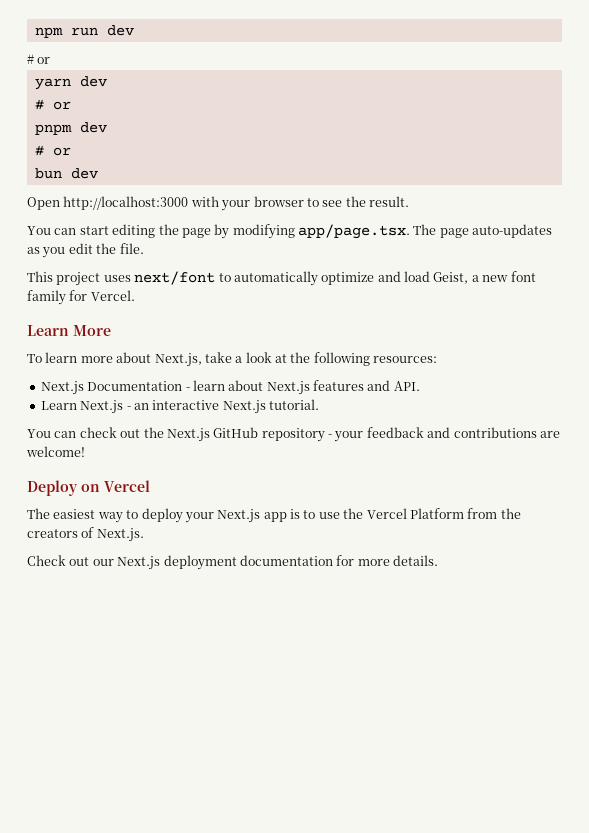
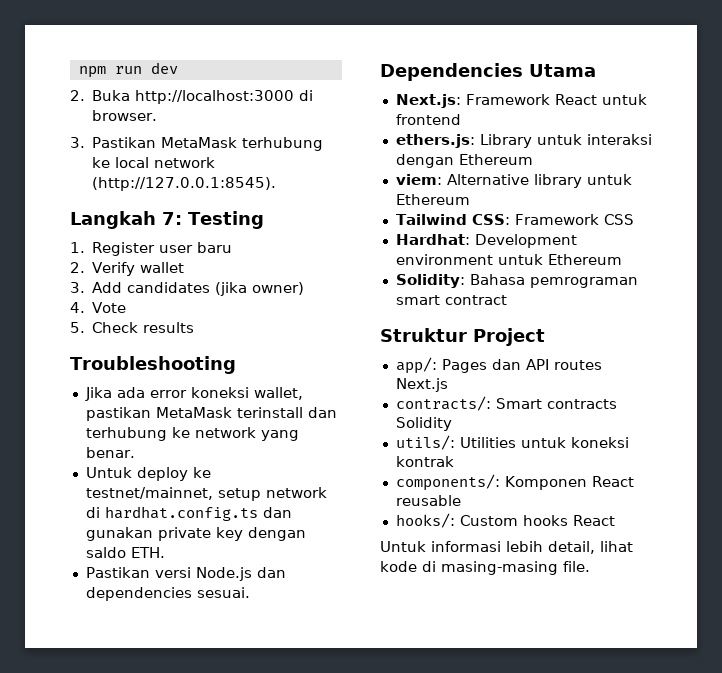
  npm run dev
- # or
- yarn dev
- # or
- pnpm dev
- # or
- bun dev
- Open http://localhost:3000 with your browser to see the result.
- You can start editing the page by modifying app/page.tsx. The page auto-updates as you edit the file.
- This project uses next/font to automatically optimize and load Geist, a new font family for Vercel.
- Learn More
- To learn more about Next.js, take a look at the following resources:
- Next.js Documentation - learn about Next.js features and API.
- Learn Next.js - an interactive Next.js tutorial.
- You can check out the Next.js GitHub repository - your feedback and contributions are welcome!
- Deploy on Vercel
- The easiest way to deploy your Next.js app is to use the Vercel Platform from the creators of Next.js.
- Check out our Next.js deployment documentation for more details.
+ 2. Buka http://localhost:3000 di browser.
+ 3. Pastikan MetaMask terhubung ke local network (http://127.0.0.1:8545).
+ Langkah 7: Testing
+ 1. Register user baru
+ 2. Verify wallet
+ 3. Add candidates (jika owner)
+ 4. Vote
+ 5. Check results
+ Troubleshooting
+ Jika ada error koneksi wallet, pastikan MetaMask terinstall dan terhubung ke network yang benar.
+ Untuk deploy ke testnet/mainnet, setup network di hardhat.config.ts dan gunakan private key dengan saldo ETH.
+ Pastikan versi Node.js dan dependencies sesuai.
+ Dependencies Utama
+ Next.js: Framework React untuk frontend
+ ethers.js: Library untuk interaksi dengan Ethereum
+ viem: Alternative library untuk Ethereum
+ Tailwind CSS: Framework CSS
+ Hardhat: Development environment untuk Ethereum
+ Solidity: Bahasa pemrograman smart contract
+ Struktur Project
+ app/: Pages dan API routes Next.js
+ contracts/: Smart contracts Solidity
+ utils/: Utilities untuk koneksi kontrak
+ components/: Komponen React reusable
+ hooks/: Custom hooks React
+ Untuk informasi lebih detail, lihat kode di masing-masing file.

